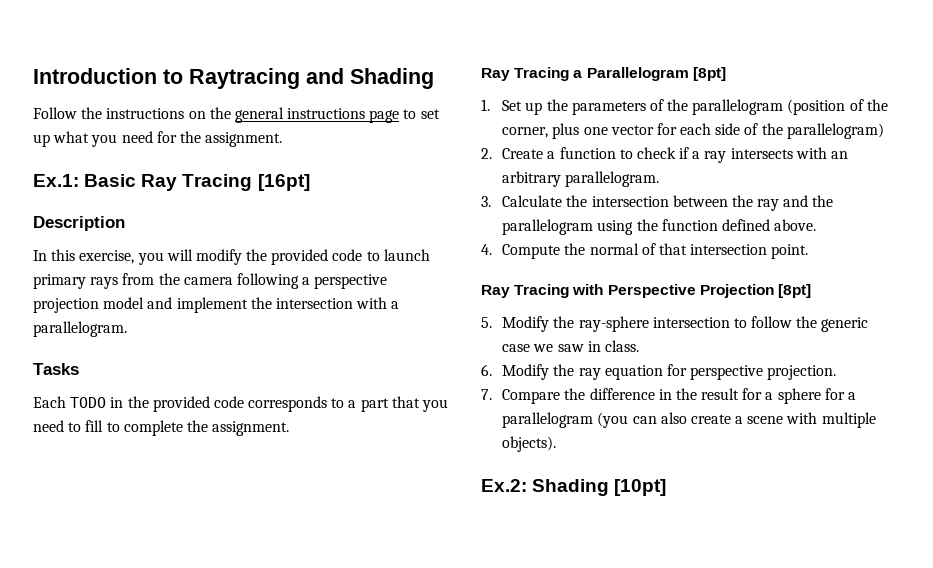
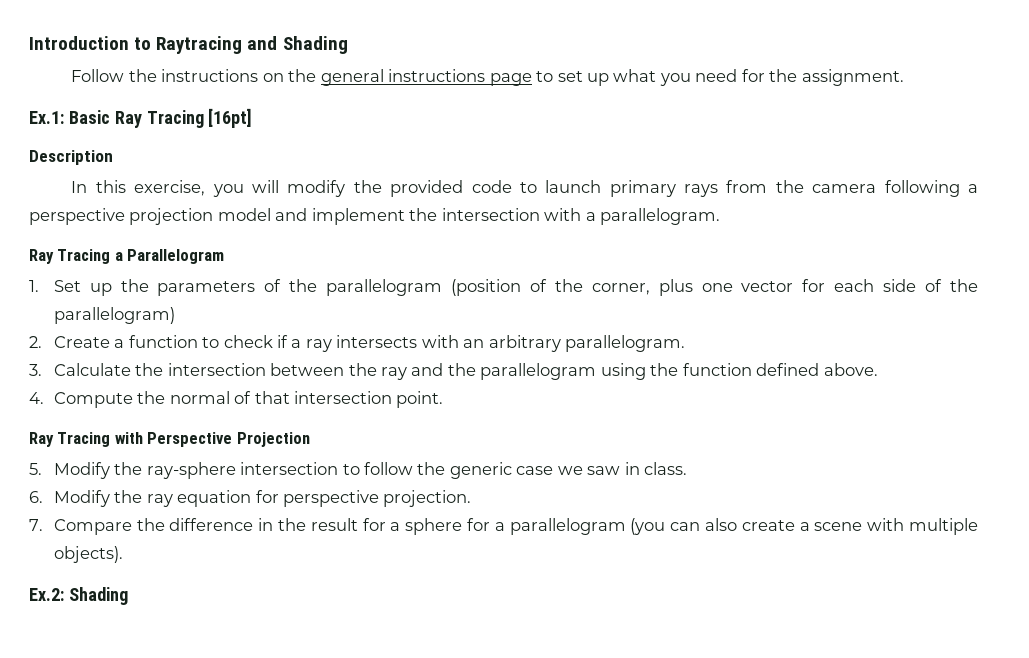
- Tasks
- Each TODO in the provided code corresponds to a part that you need to fill to complete the assignment.
- Ray Tracing a Parallelogram [8pt]
+ Ray Tracing a Parallelogram
- Ray Tracing with Perspective Projection [8pt]
+ Ray Tracing with Perspective Projection
- Ex.2: Shading [10pt]
+ Ex.2: Shading

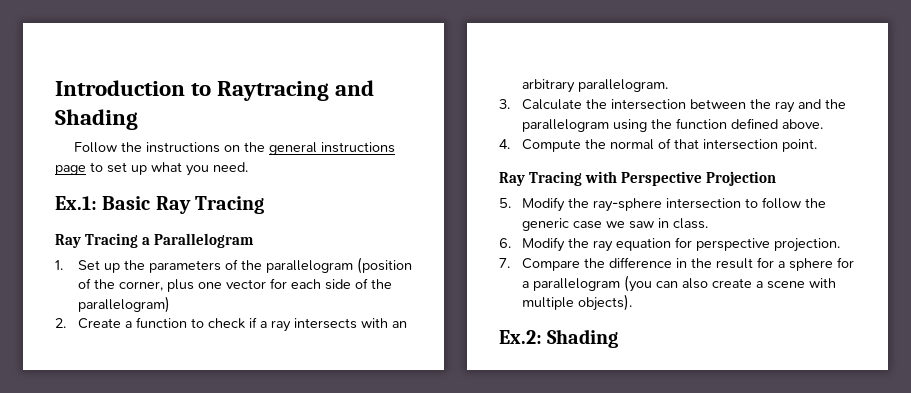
- Follow the instructions on the general instructions page to set up what you need for the assignment.
+ Follow the instructions on the general instructions page to set up what you need.
- Ex.1: Basic Ray Tracing [16pt]
- Description
- In this exercise, you will modify the provided code to launch primary rays from the camera following a perspective projection model and implement the intersection with a parallelogram.
+ Ex.1: Basic Ray Tracing

